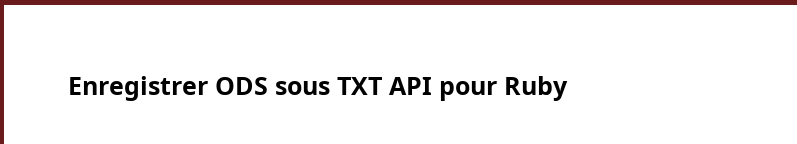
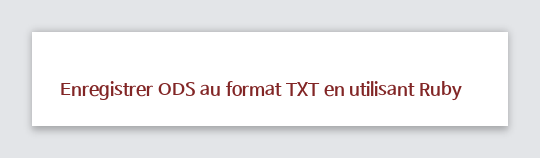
- Enregistrer ODS sous TXT API pour Ruby
+ Enregistrer ODS au format TXT en utilisant Ruby

